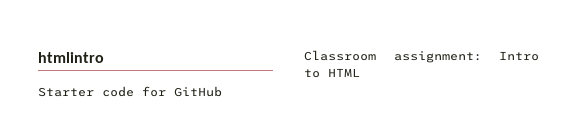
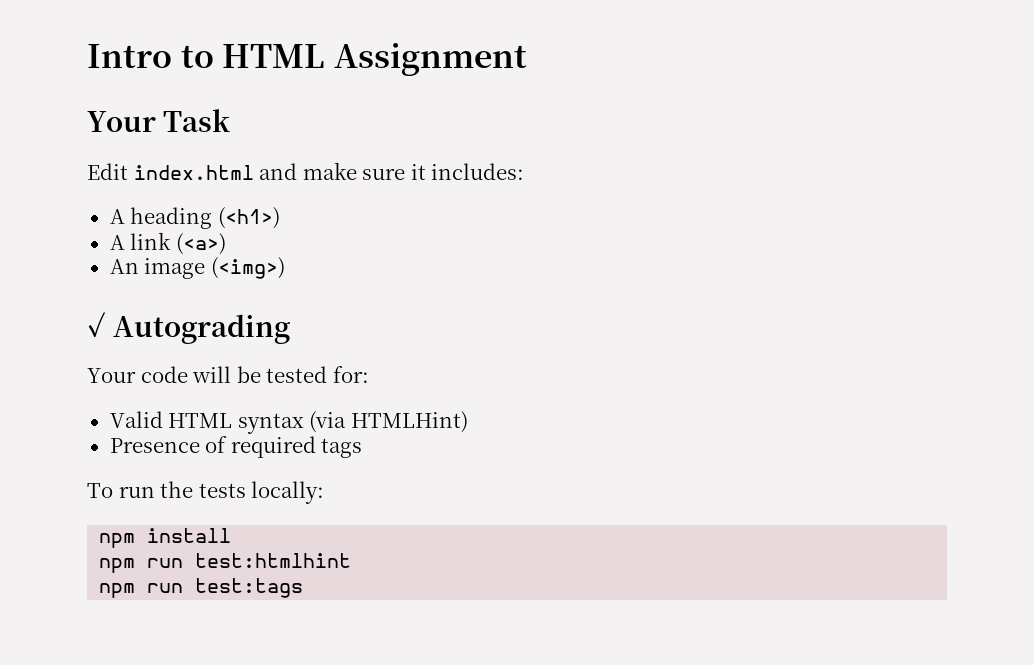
- htmlintro
- Starter code for GitHub Classroom assignment: Intro to HTML
+ Intro to HTML Assignment
+ Your Task
+ Edit index.html and make sure it includes:
+ A heading (<h1>)
+ A link (<a>)
+ An image (<img>)
+ ✓ Autograding
+ Your code will be tested for:
+ Valid HTML syntax (via HTMLHint)
+ Presence of required tags
+ To run the tests locally:
+ npm install
+ npm run test:htmlhint
+ npm run test:tags

